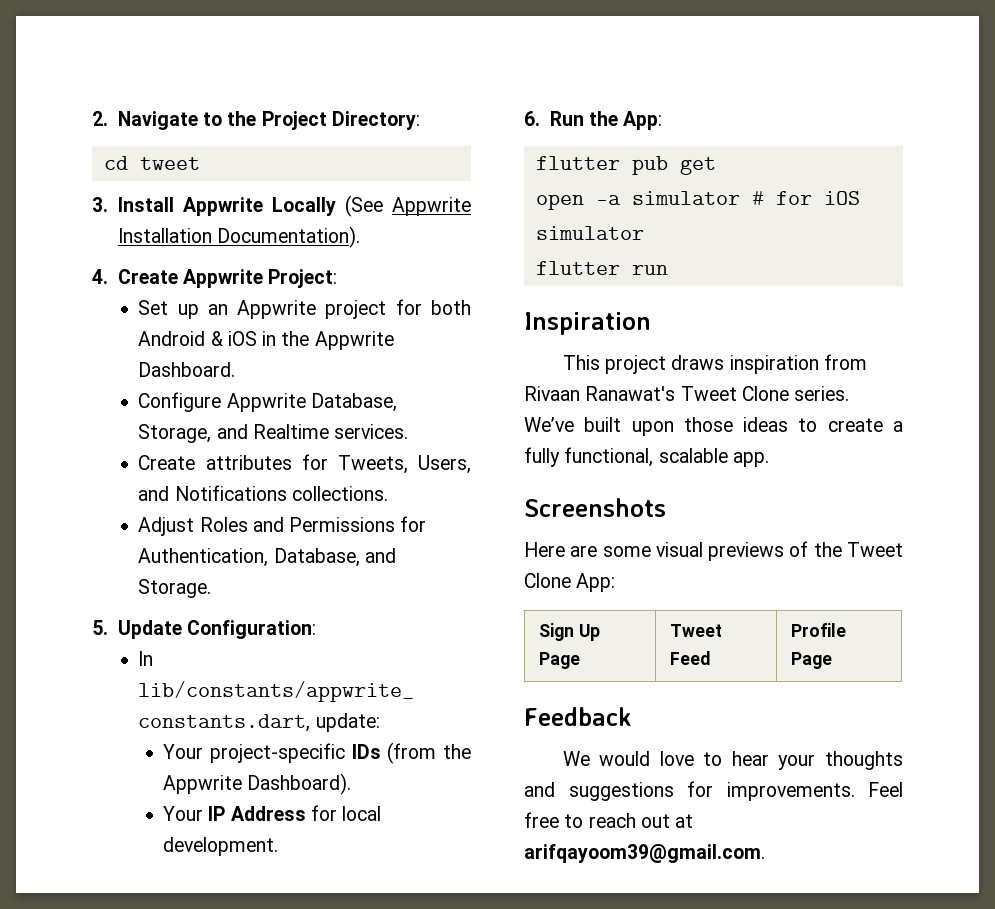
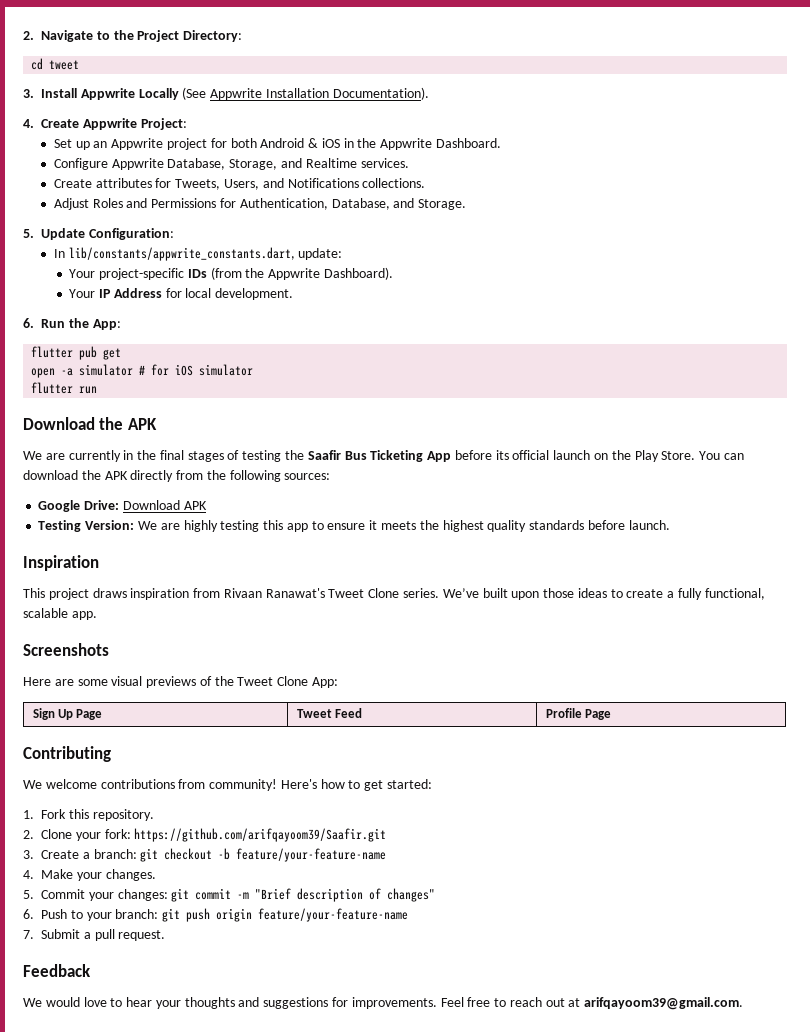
+ Download the APK
+ We are currently in the final stages of testing the Saafir Bus Ticketing App before its official launch on the Play Store. You can download the APK directly from the following sources:
+ Google Drive: Download APK
+ Testing Version: We are highly testing this app to ensure it meets the highest quality standards before launch.
+ Contributing
+ We welcome contributions from community! Here's how to get started:
+ 1. Fork this repository.
+ 2. Clone your fork: https://github.com/arifqayoom39/Saafir.git
+ 3. Create a branch: git checkout -b feature/your-feature-name
+ 4. Make your changes.
+ 5. Commit your changes: git commit -m "Brief description of changes"
+ 6. Push to your branch: git push origin feature/your-feature-name
+ 7. Submit a pull request.

